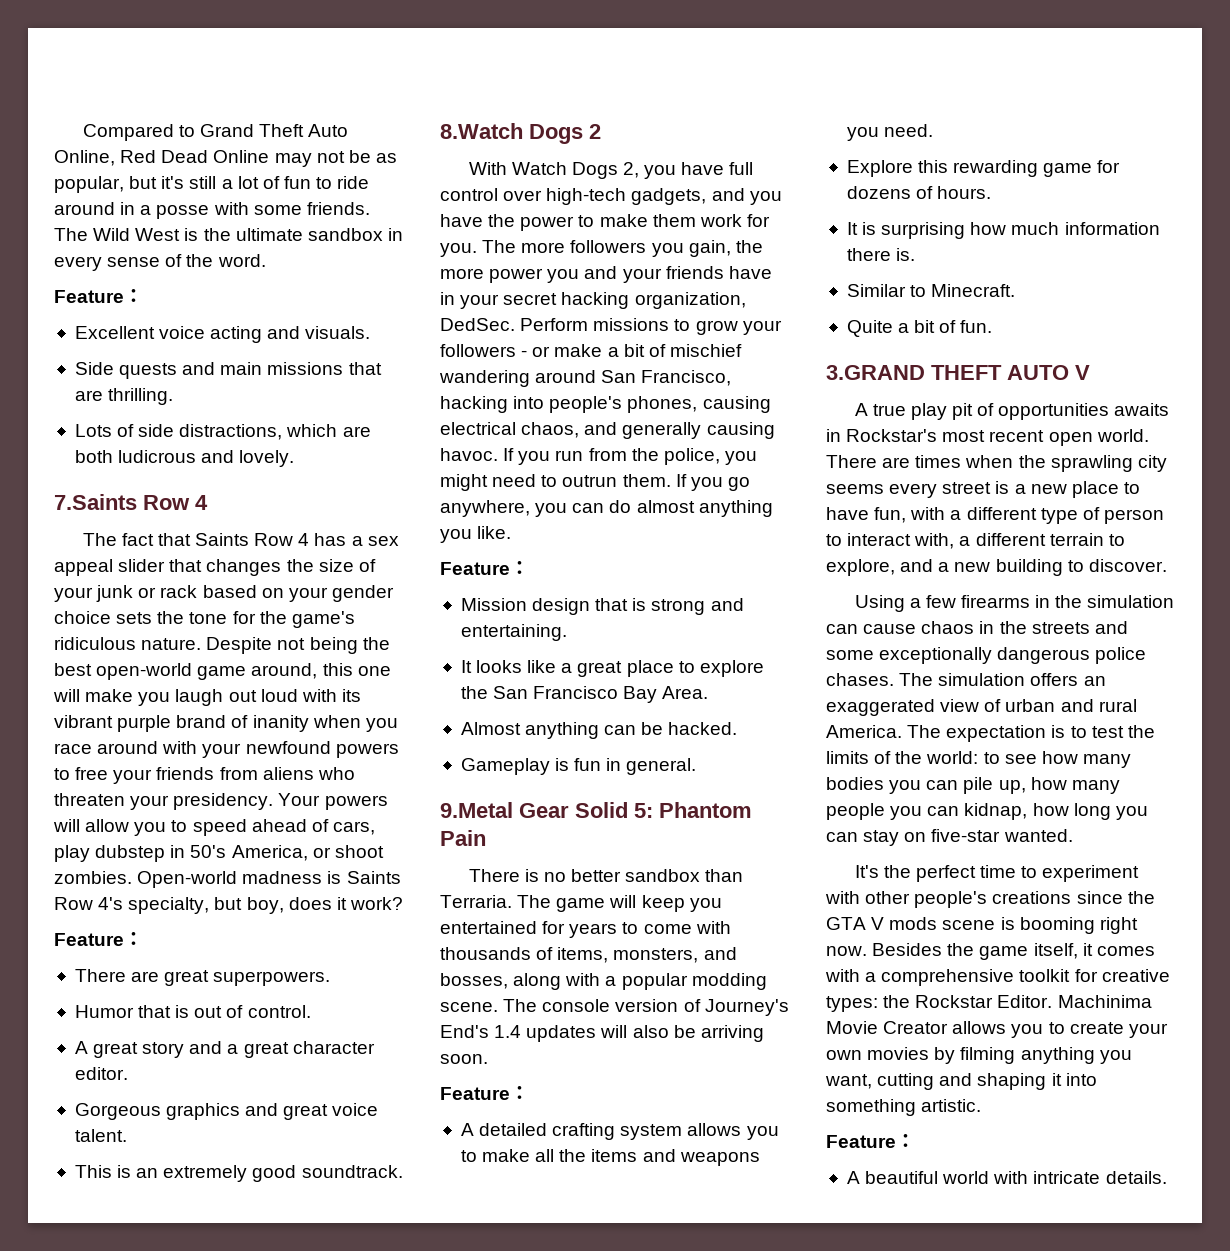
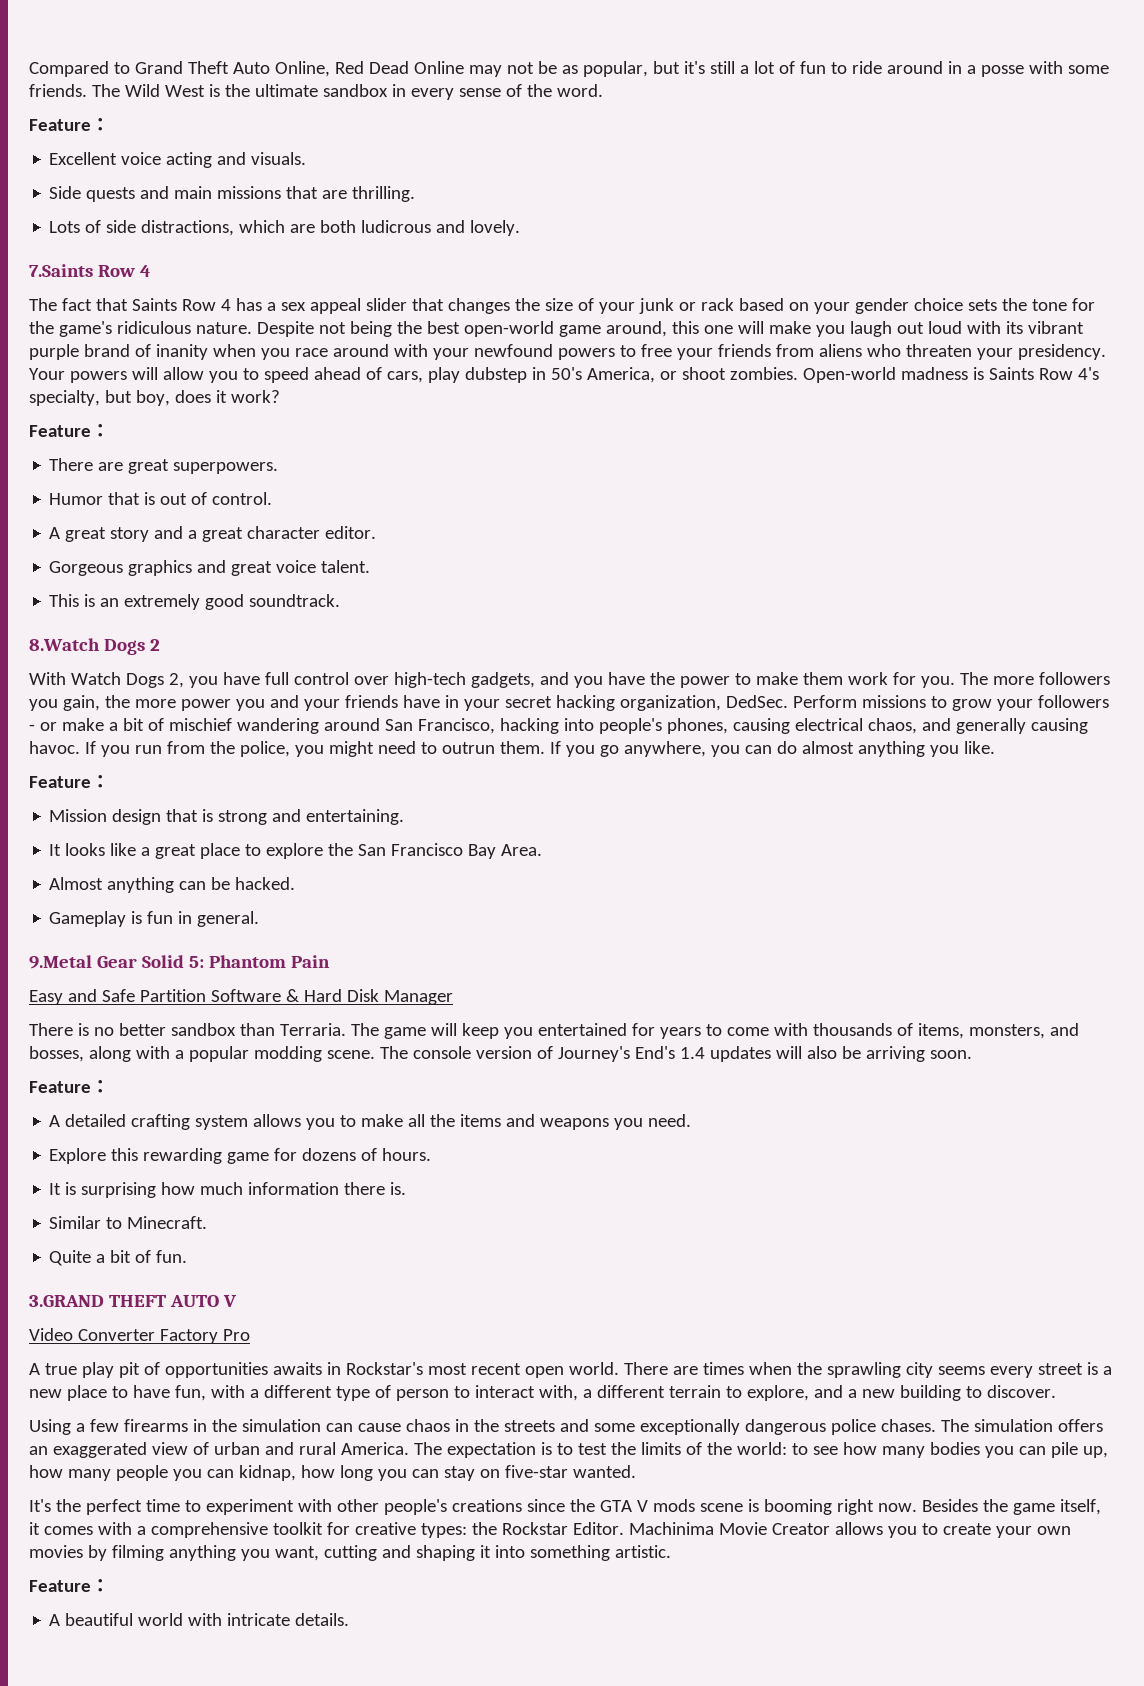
+ Easy and Safe Partition Software & Hard Disk Manager
+ Video Converter Factory Pro

